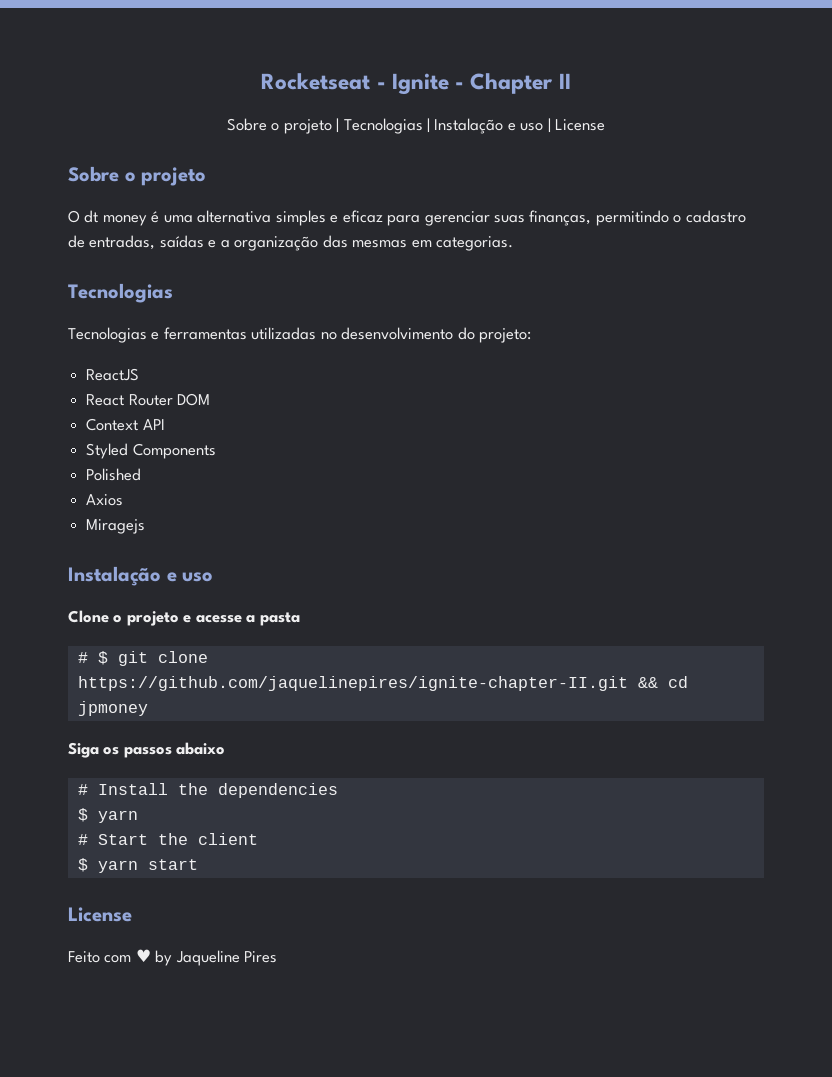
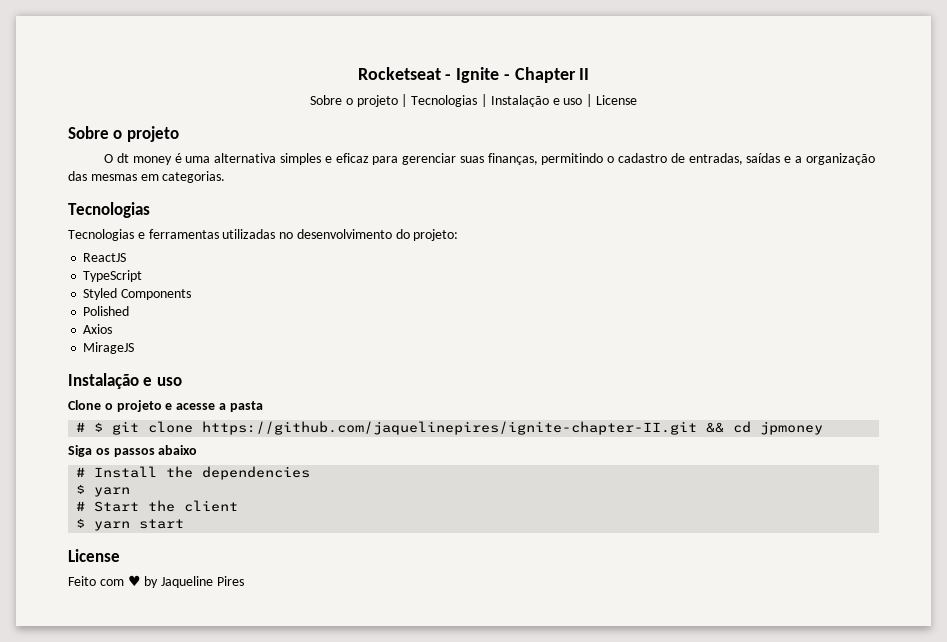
- React Router DOM
- Context API
+ TypeScript
- Miragejs
+ MirageJS

